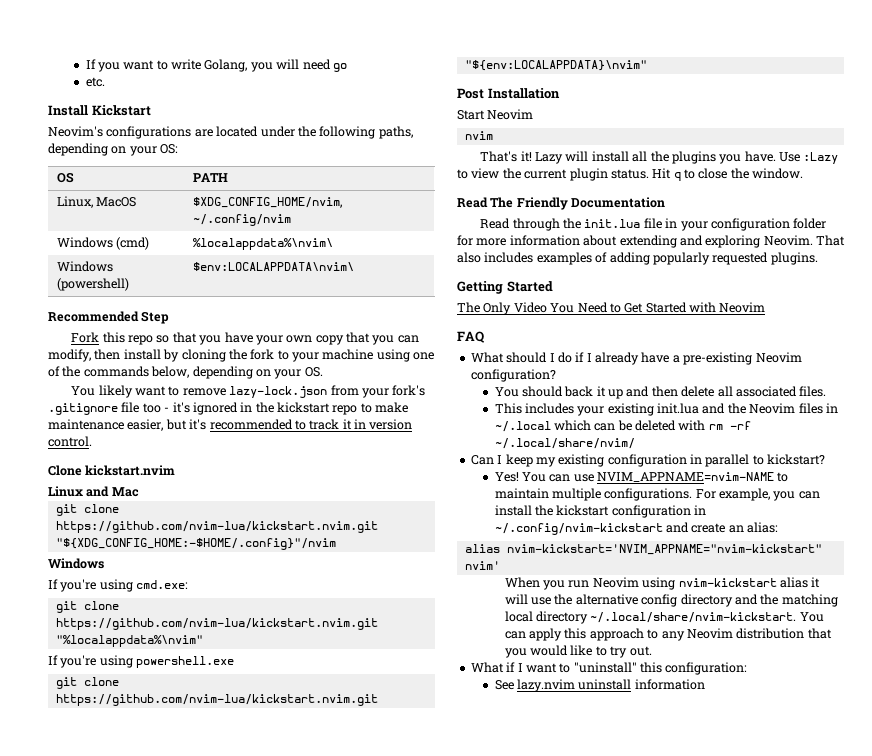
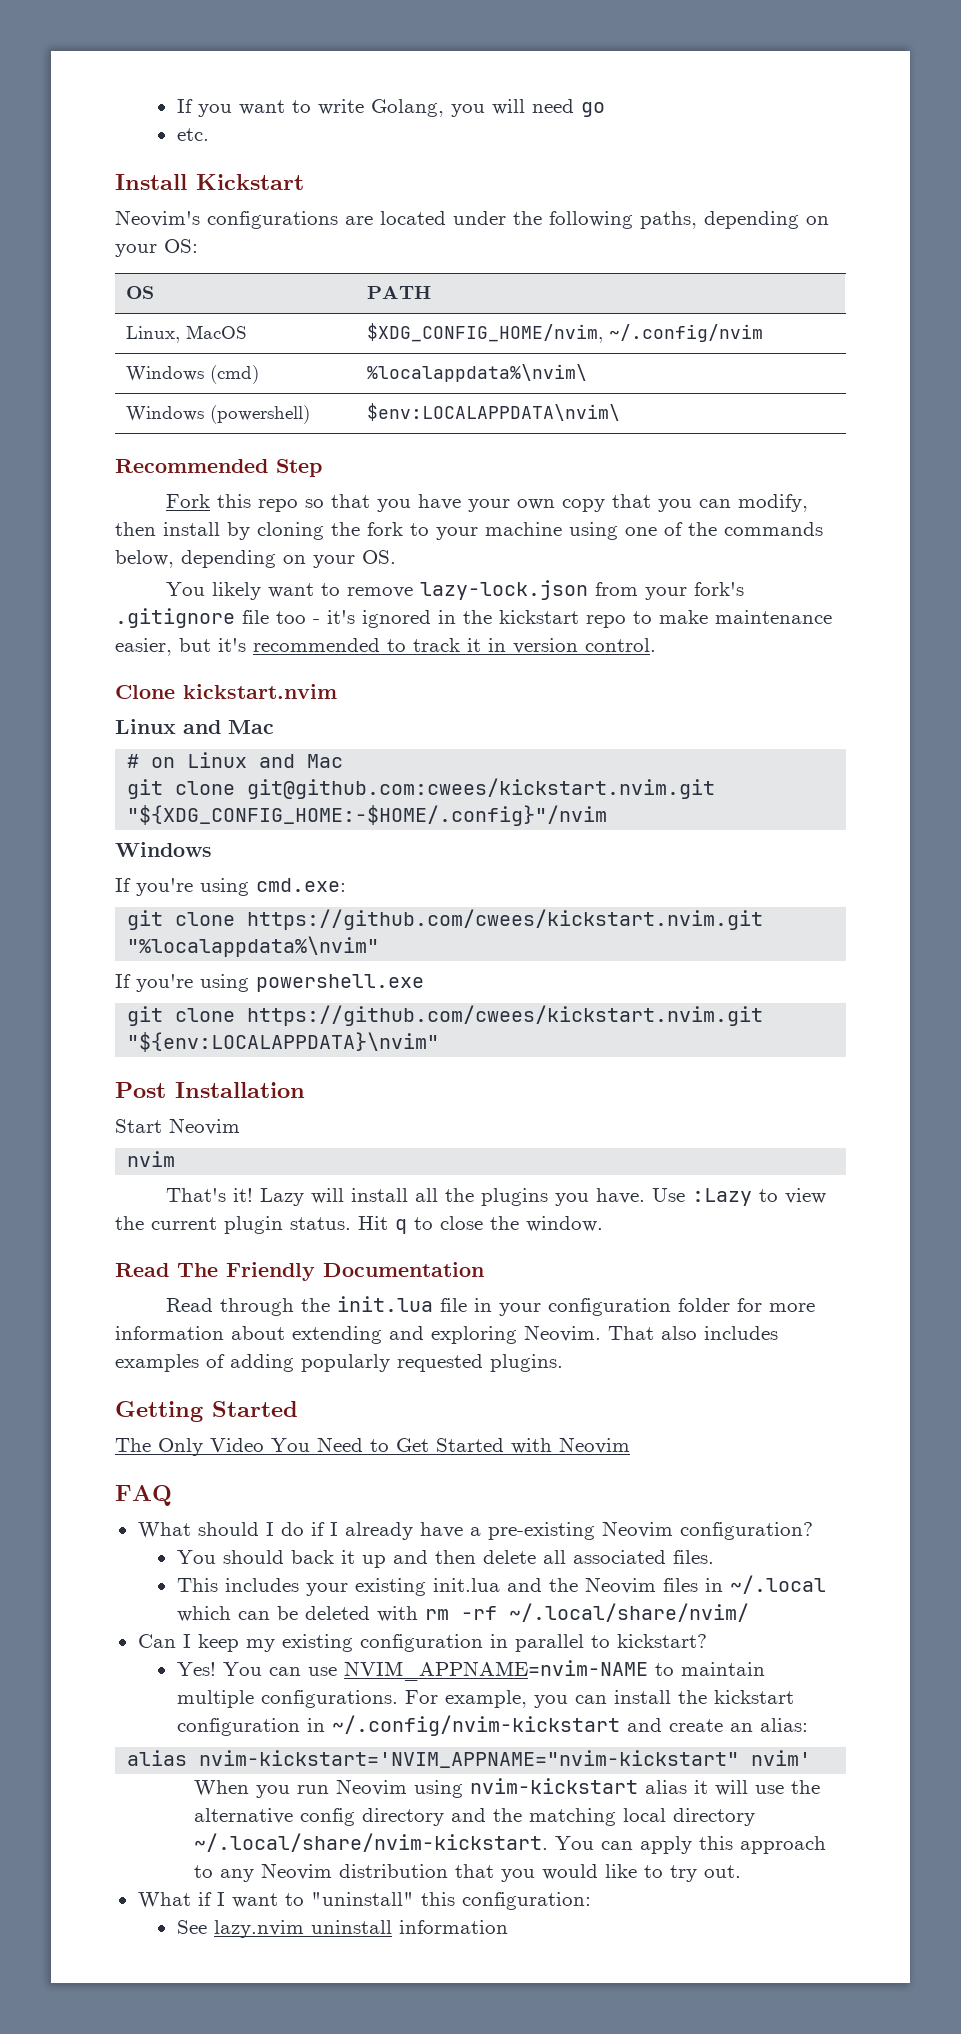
- git clone https://github.com/nvim-lua/kickstart.nvim.git "${XDG_CONFIG_HOME:-$HOME/.config}"/nvim
+ # on Linux and Mac
+ git clone git@github.com:cwees/kickstart.nvim.git "${XDG_CONFIG_HOME:-$HOME/.config}"/nvim
- git clone https://github.com/nvim-lua/kickstart.nvim.git "%localappdata%\nvim"
+ git clone https://github.com/cwees/kickstart.nvim.git "%localappdata%\nvim"
- git clone https://github.com/nvim-lua/kickstart.nvim.git "${env:LOCALAPPDATA}\nvim"
+ git clone https://github.com/cwees/kickstart.nvim.git "${env:LOCALAPPDATA}\nvim"

